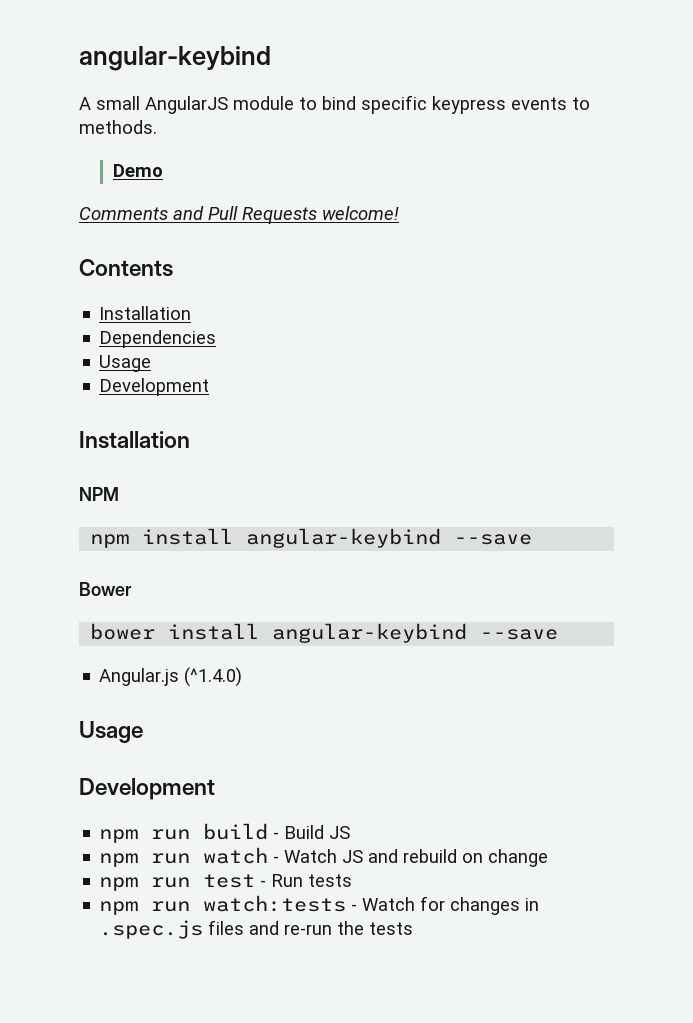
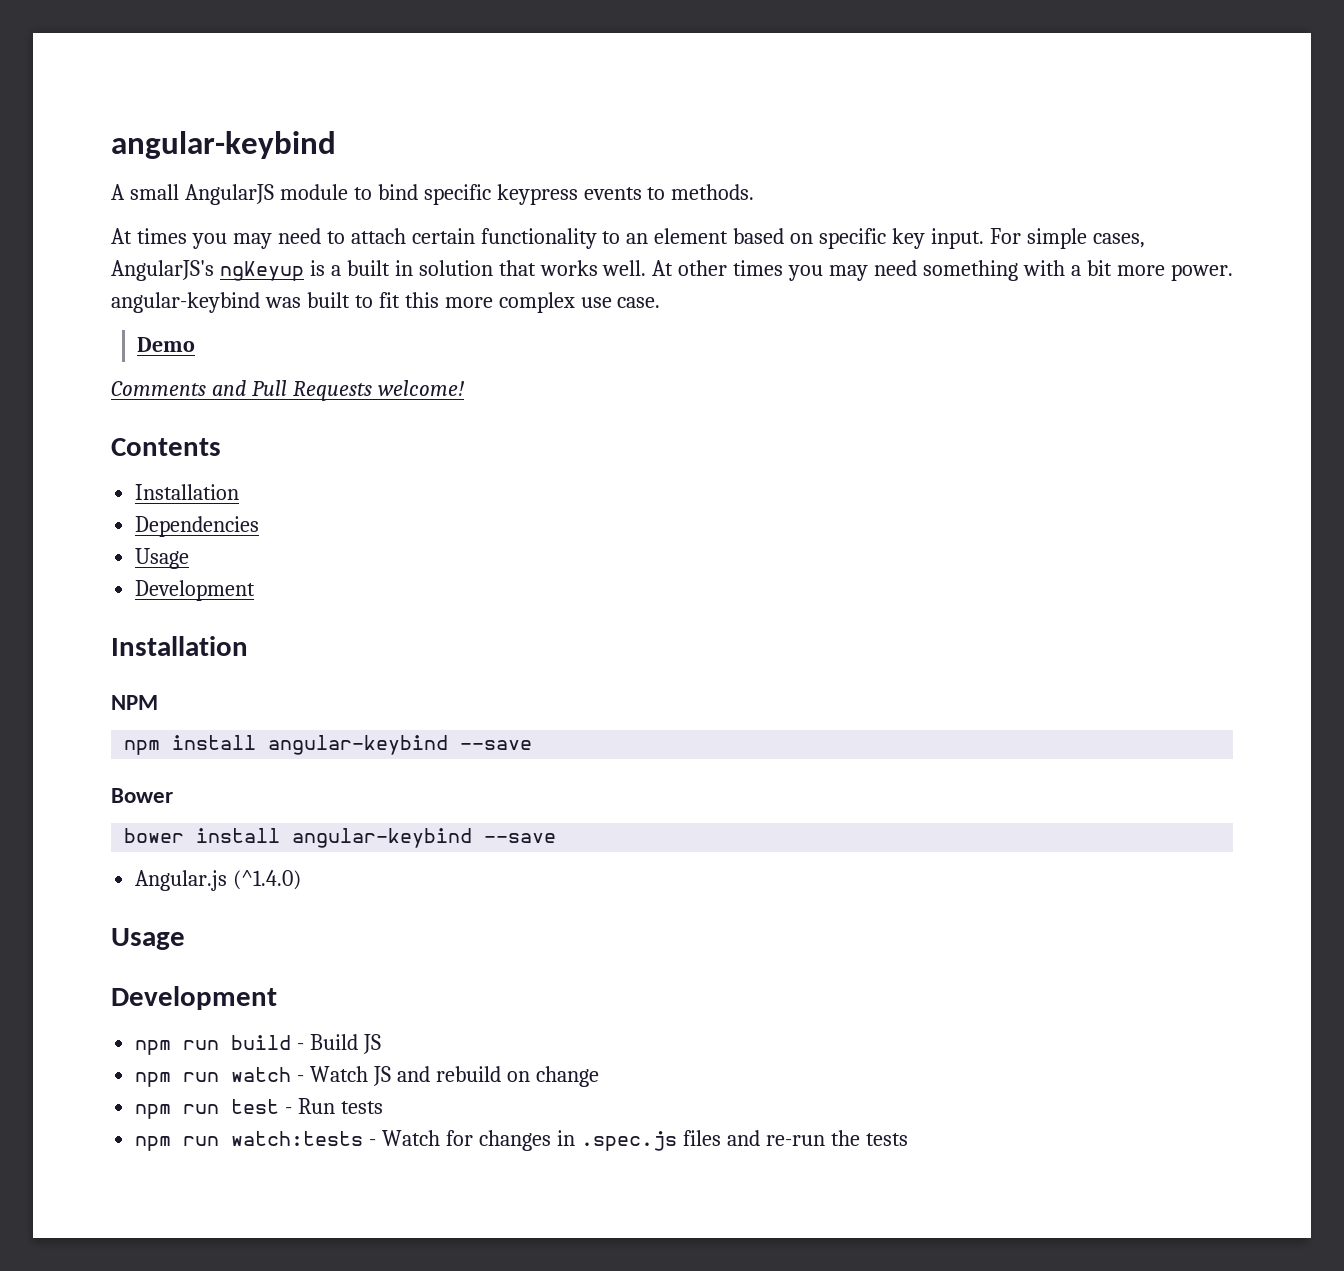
+ At times you may need to attach certain functionality to an element based on specific key input. For simple cases, AngularJS's ngKeyup is a built in solution that works well. At other times you may need something with a bit more power. angular-keybind was built to fit this more complex use case.

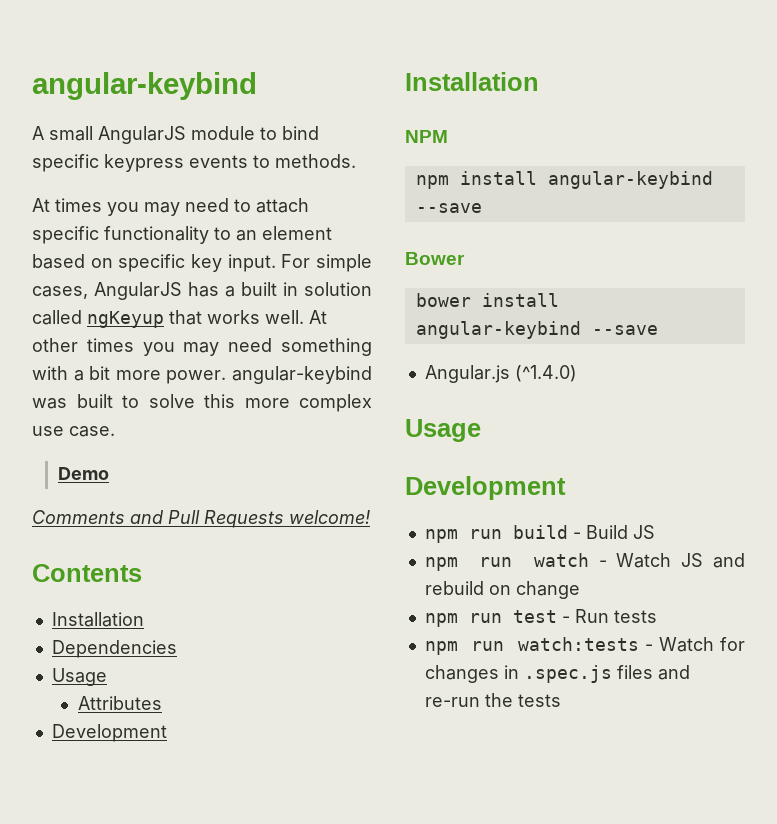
- At times you may need to attach certain functionality to an element based on specific key input.
+ At times you may need to attach specific functionality to an element based on specific key input.
- For simple cases, AngularJS's ngKeyup is a built in solution that works well.
+ For simple cases, AngularJS has a built in solution called ngKeyup that works well.
- At other times you may need something with a bit more power. angular-keybind was built to fit this more complex use case.
+ At other times you may need something with a bit more power. angular-keybind was built to solve this more complex use case.
+ Attributes

